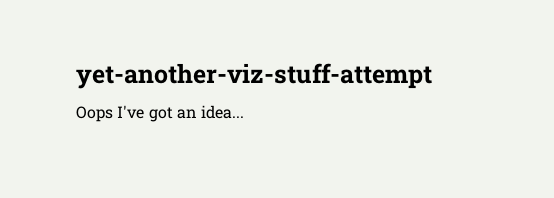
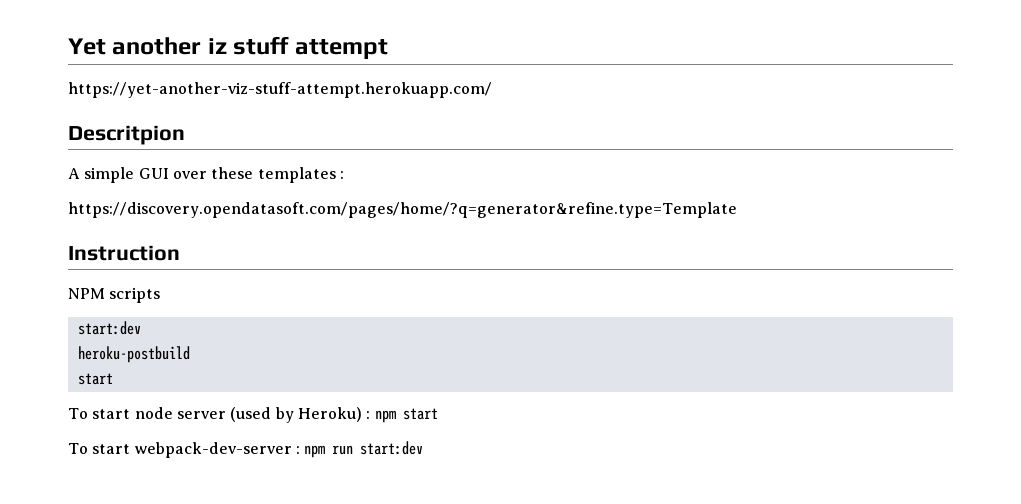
- yet-another-viz-stuff-attempt
- Oops I've got an idea...
+ Yet another iz stuff attempt
+ https://yet-another-viz-stuff-attempt.herokuapp.com/
+ Descritpion
+ A simple GUI over these templates :
+ https://discovery.opendatasoft.com/pages/home/?q=generator&refine.type=Template
+ Instruction
+ NPM scripts
+ start:dev
+ heroku-postbuild
+ start
+ To start node server (used by Heroku) : npm start
+ To start webpack-dev-server : npm run start:dev

